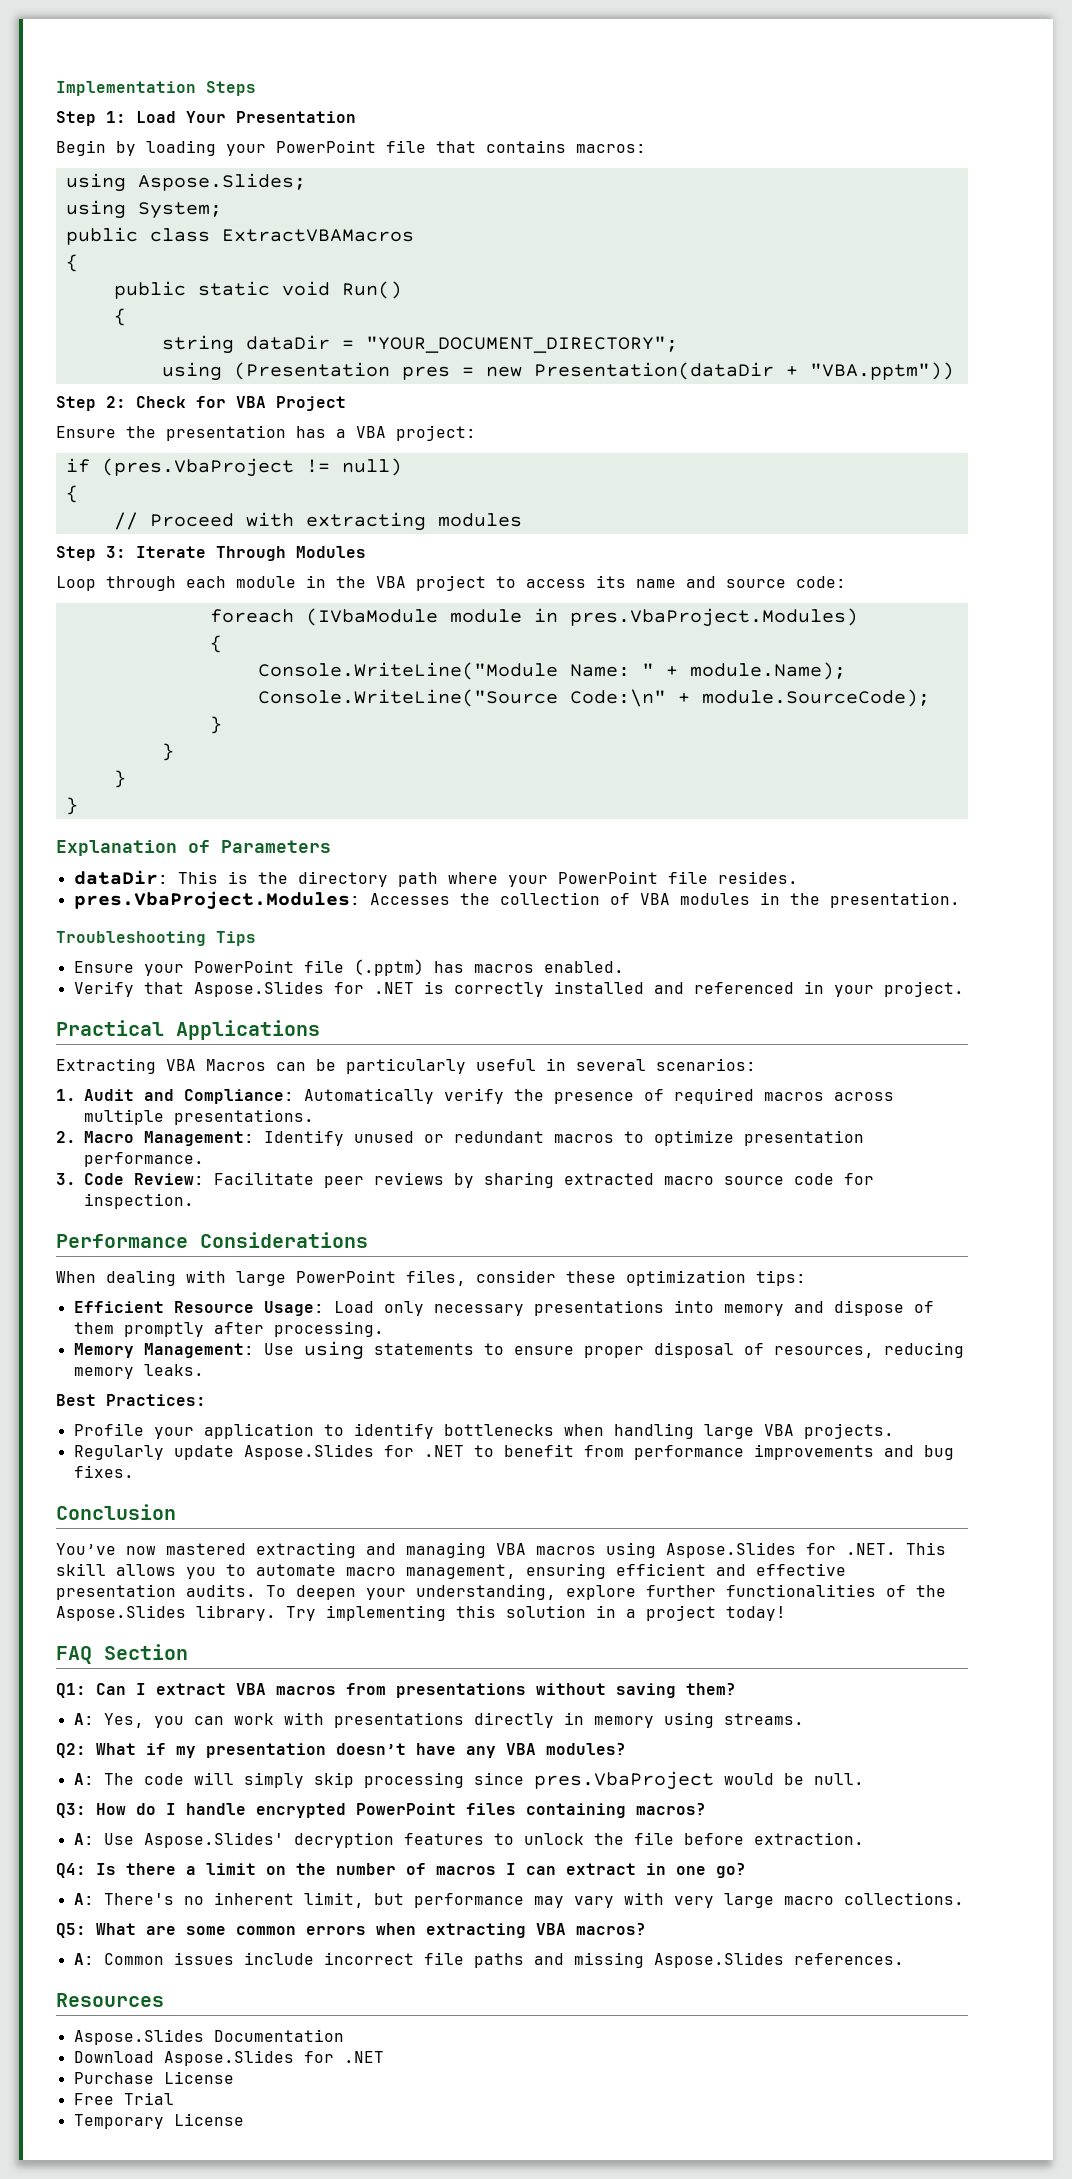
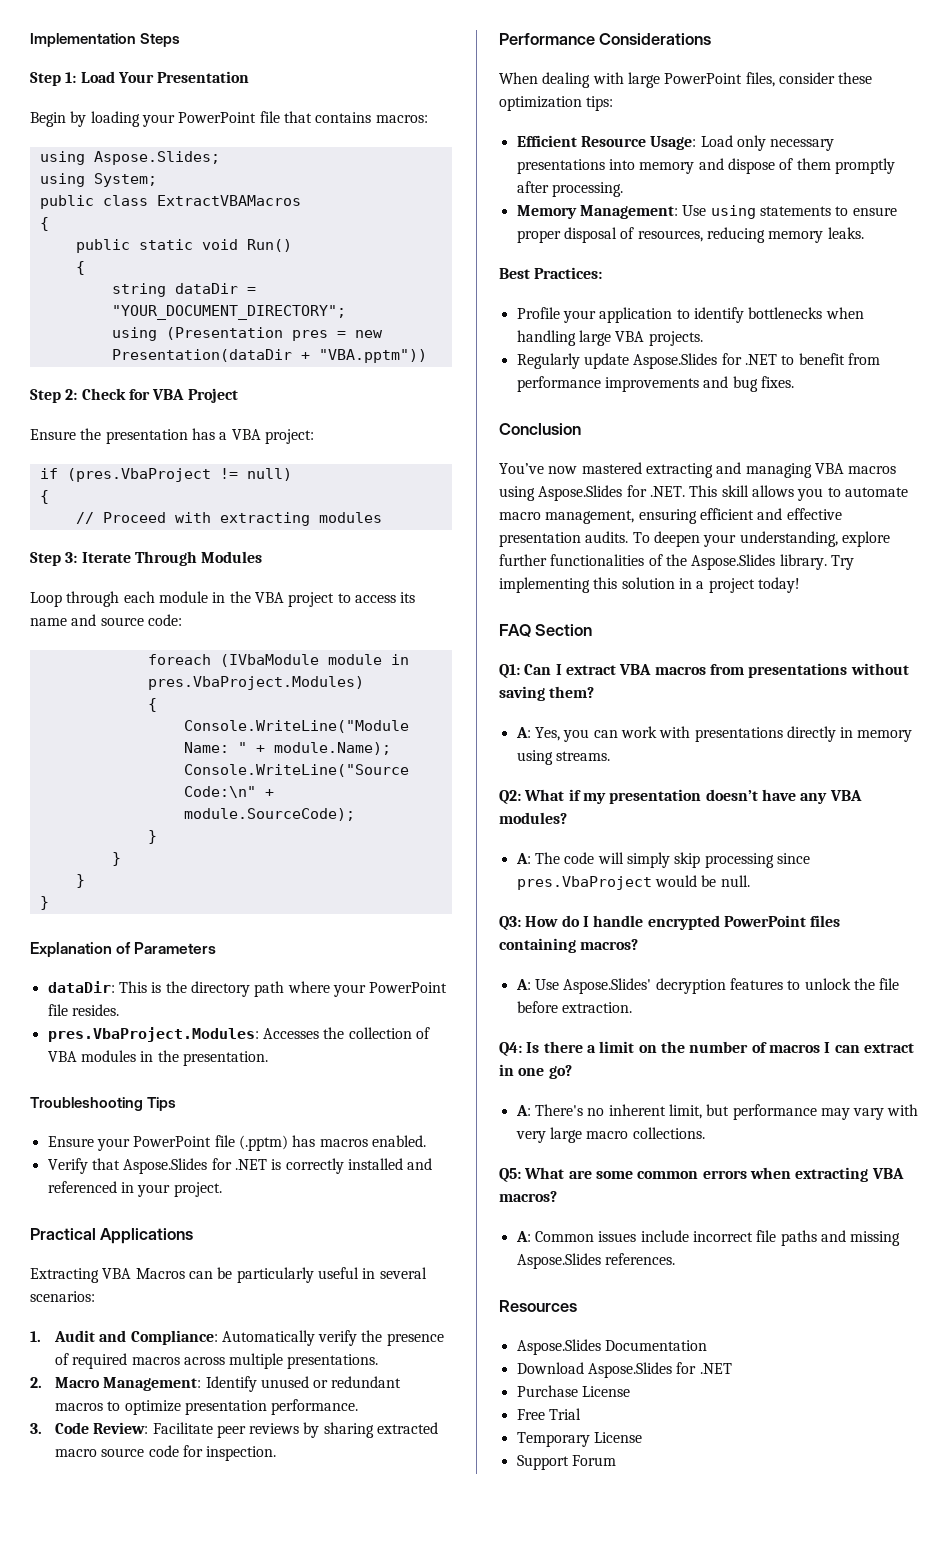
+ Support Forum

